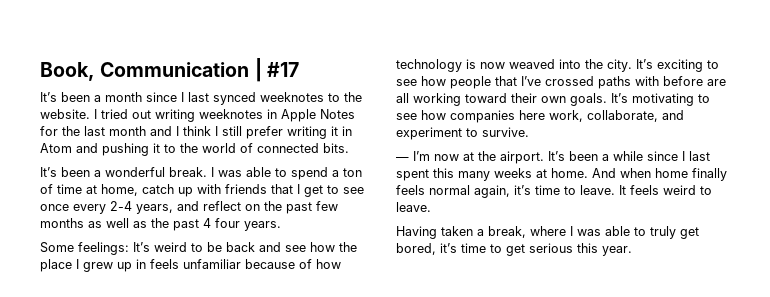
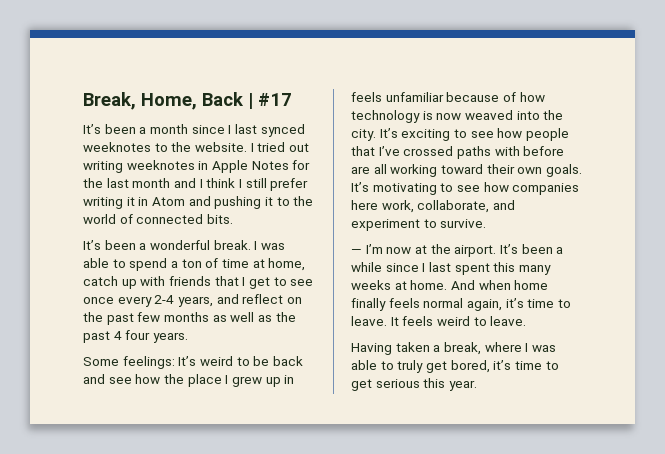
- Book, Communication | #17
+ Break, Home, Back | #17

